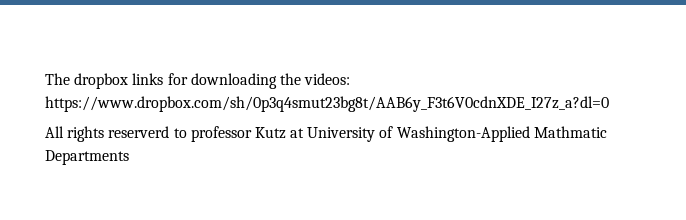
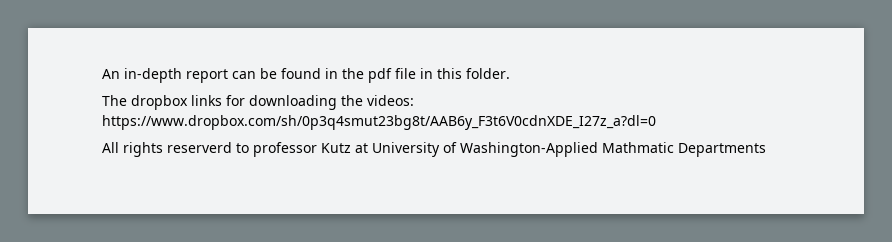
+ An in-depth report can be found in the pdf file in this folder.

